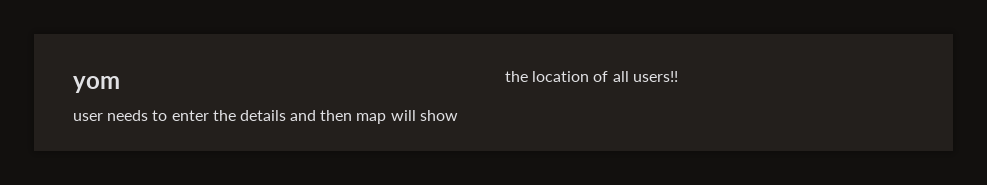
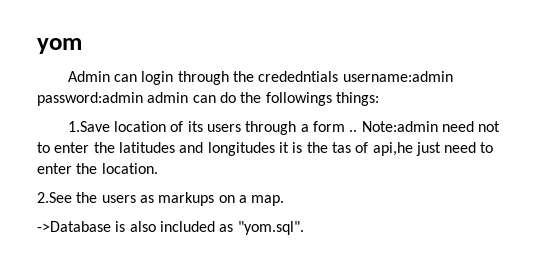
- user needs to enter the details and then map will show the location of all users!!
+ Admin can login through the crededntials username:admin password:admin admin can do the followings things:
+ 1.Save location of its users through a form .. Note:admin need not to enter the latitudes and longitudes it is the tas of api,he just need to enter the location.
+ 2.See the users as markups on a map.
+ ->Database is also included as "yom.sql".

